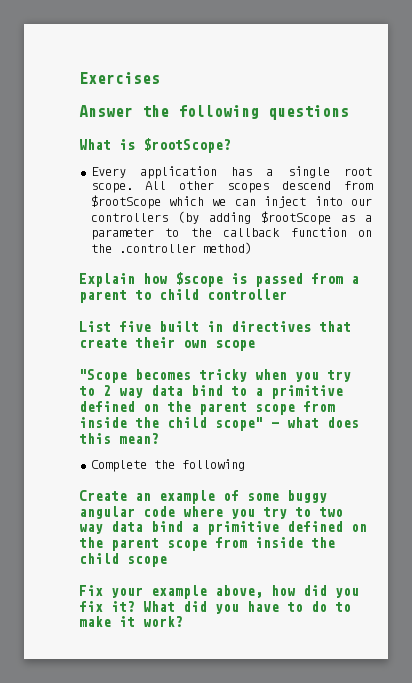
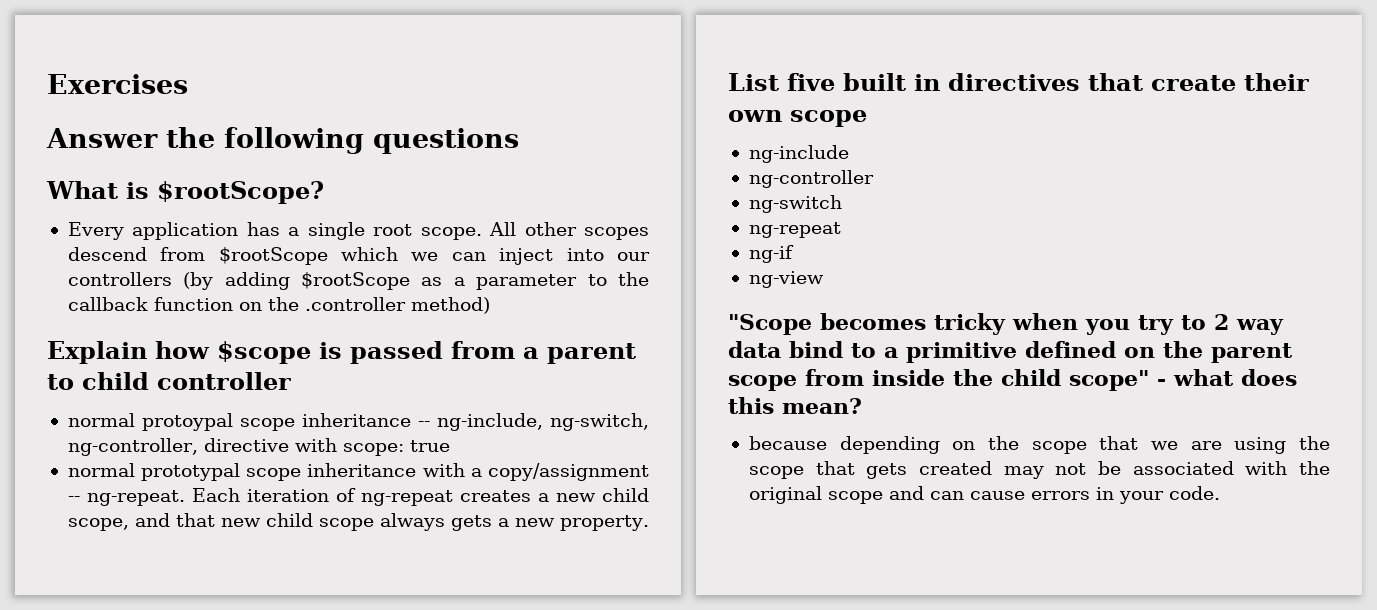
+ normal protoypal scope inheritance -- ng-include, ng-switch, ng-controller, directive with scope: true
+ normal prototypal scope inheritance with a copy/assignment -- ng-repeat. Each iteration of ng-repeat creates a new child scope, and that new child scope always gets a new property.
+ ng-include
+ ng-controller
+ ng-switch
+ ng-repeat
+ ng-if
+ ng-view
- Complete the following
- Create an example of some buggy angular code where you try to two way data bind a primitive defined on the parent scope from inside the child scope
- Fix your example above, how did you fix it? What did you have to do to make it work?
+ because depending on the scope that we are using the scope that gets created may not be associated with the original scope and can cause errors in your code.

